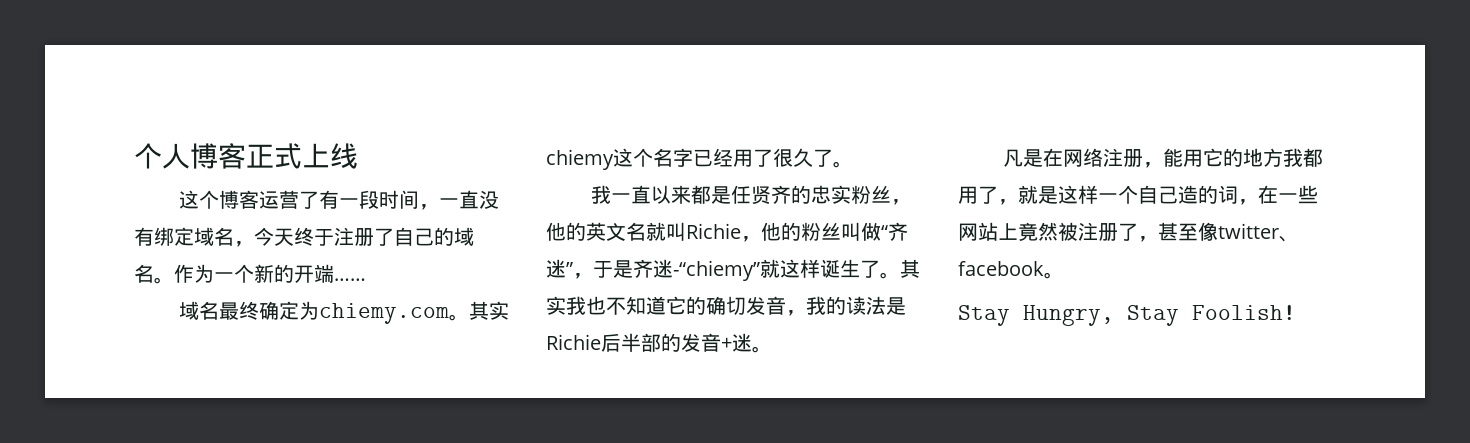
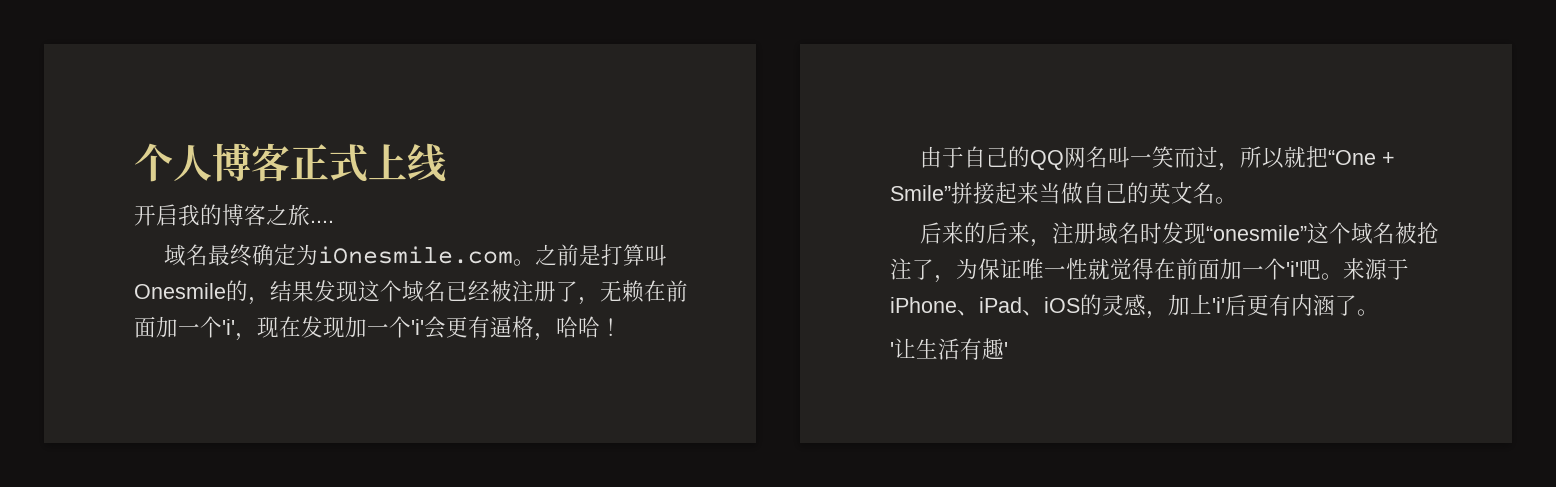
- 这个博客运营了有一段时间，一直没有绑定域名，今天终于注册了自己的域名。作为一个新的开端……
- 域名最终确定为chiemy.com。其实chiemy这个名字已经用了很久了。
- 我一直以来都是任贤齐的忠实粉丝，他的英文名就叫Richie，他的粉丝叫做“齐迷”，于是齐迷-“chiemy”就这样诞生了。其实我也不知道它的确切发音，我的读法是Richie后半部的发音+迷。
- 凡是在网络注册，能用它的地方我都用了，就是这样一个自己造的词，在一些网站上竟然被注册了，甚至像twitter、facebook。
- Stay Hungry, Stay Foolish!
+ 开启我的博客之旅....
+ 域名最终确定为iOnesmile.com。之前是打算叫Onesmile的，结果发现这个域名已经被注册了，无赖在前面加一个'i'，现在发现加一个'i'会更有逼格，哈哈！
+ 由于自己的QQ网名叫一笑而过，所以就把“One + Smile”拼接起来当做自己的英文名。
+ 后来的后来，注册域名时发现“onesmile”这个域名被抢注了，为保证唯一性就觉得在前面加一个'i'吧。来源于iPhone、iPad、iOS的灵感，加上'i'后更有内涵了。
+ '让生活有趣'

